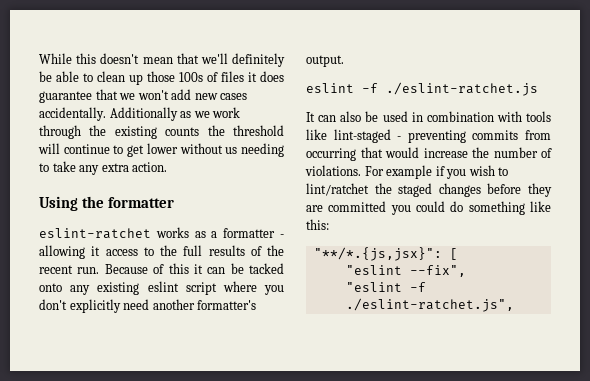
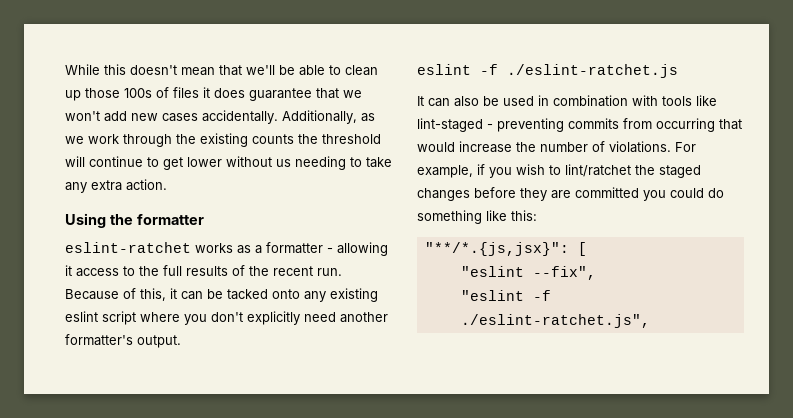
- While this doesn't mean that we'll definitely be able to clean up those 100s of files it does guarantee that we won't add new cases accidentally.
+ While this doesn't mean that we'll be able to clean up those 100s of files it does guarantee that we won't add new cases accidentally.
- Additionally as we work through the existing counts the threshold will continue to get lower without us needing to take any extra action.
+ Additionally, as we work through the existing counts the threshold will continue to get lower without us needing to take any extra action.
- Because of this it can be tacked onto any existing eslint script where you don't explicitly need another formatter's output.
+ Because of this, it can be tacked onto any existing eslint script where you don't explicitly need another formatter's output.
- For example if you wish to lint/ratchet the staged changes before they are committed you could do something like this:
+ For example, if you wish to lint/ratchet the staged changes before they are committed you could do something like this:

